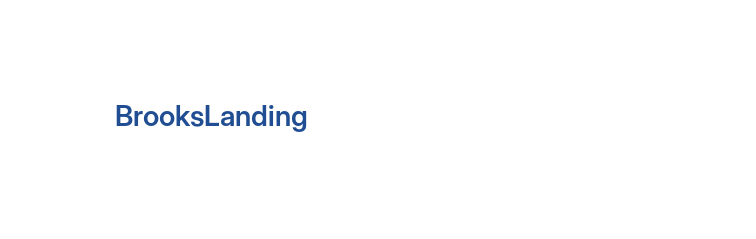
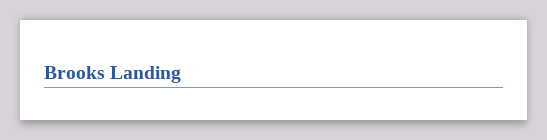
- BrooksLanding
+ Brooks Landing

